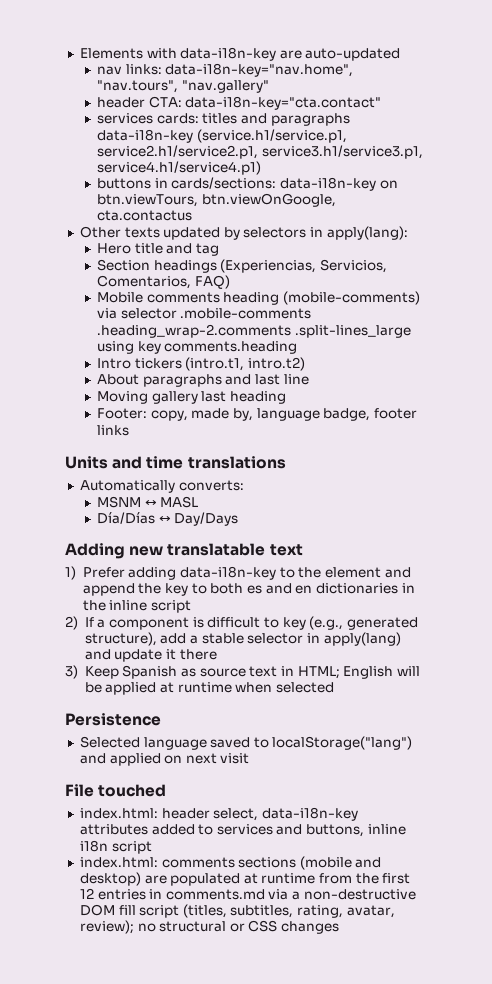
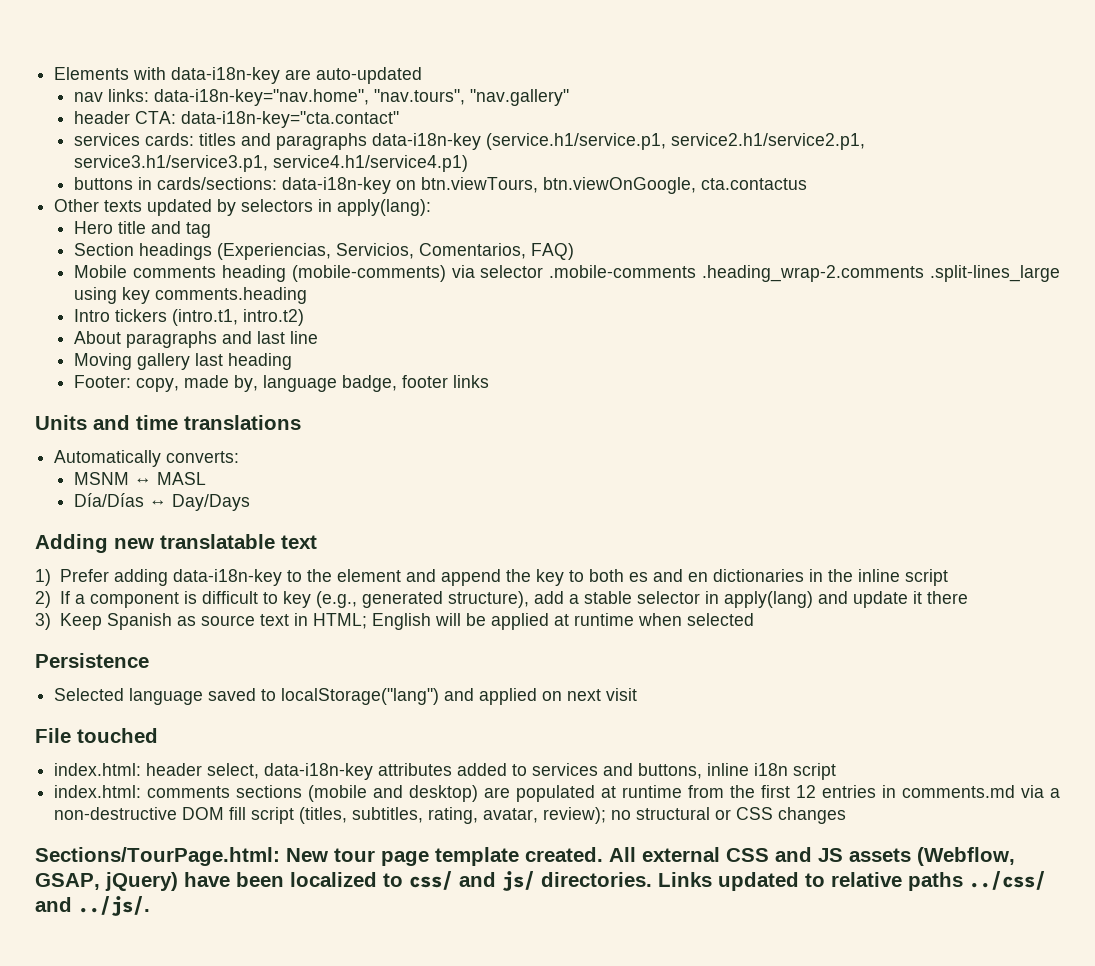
+ Sections/TourPage.html: New tour page template created. All external CSS and JS assets (Webflow, GSAP, jQuery) have been localized to css/ and js/ directories. Links updated to relative paths ../css/ and ../js/.

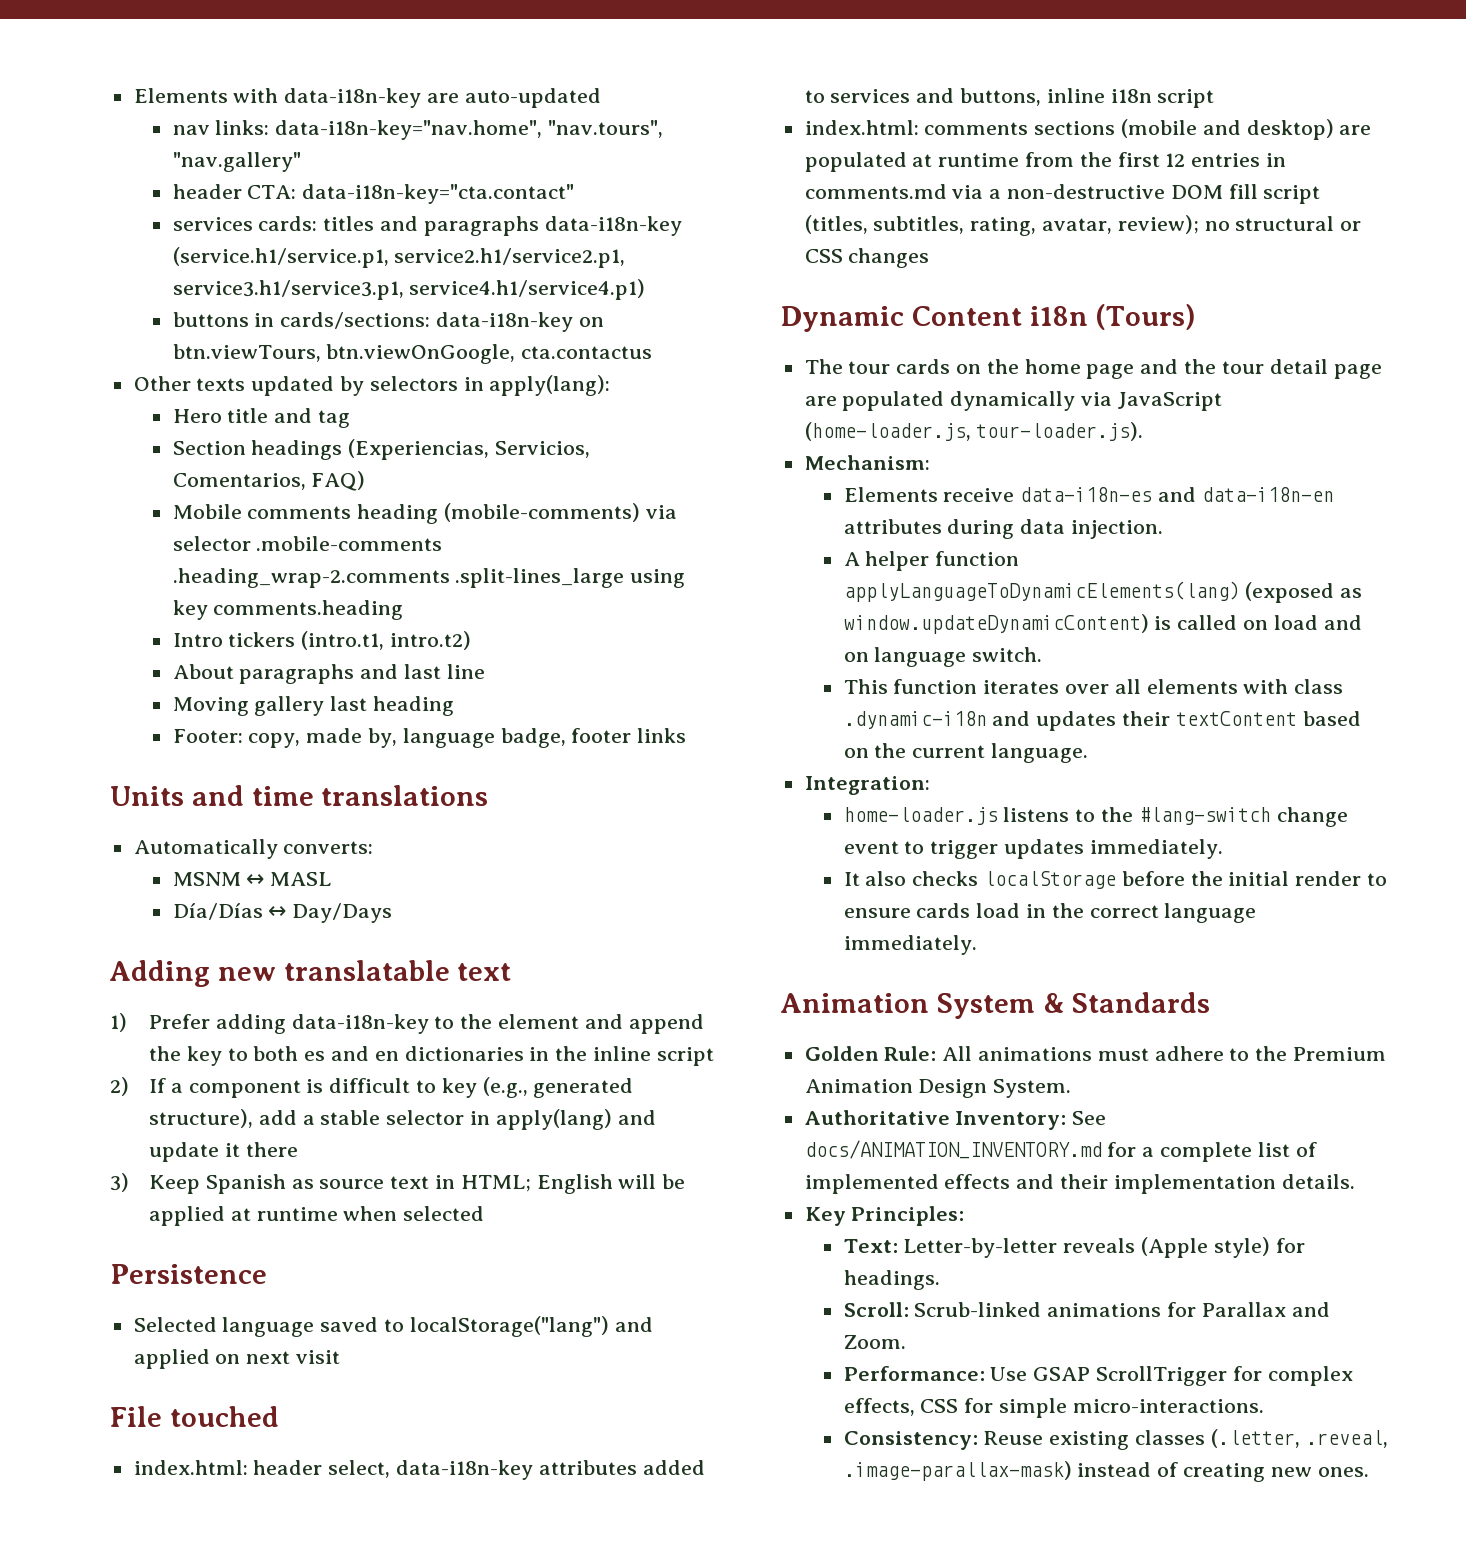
- Sections/TourPage.html: New tour page template created. All external CSS and JS assets (Webflow, GSAP, jQuery) have been localized to css/ and js/ directories. Links updated to relative paths ../css/ and ../js/.
+ Dynamic Content i18n (Tours)
+ The tour cards on the home page and the tour detail page are populated dynamically via JavaScript (home-loader.js, tour-loader.js).
+ Mechanism:
+ Elements receive data-i18n-es and data-i18n-en attributes during data injection.
+ A helper function applyLanguageToDynamicElements(lang) (exposed as window.updateDynamicContent) is called on load and on language switch.
+ This function iterates over all elements with class .dynamic-i18n and updates their textContent based on the current language.
+ Integration:
+ home-loader.js listens to the #lang-switch change event to trigger updates immediately.
+ It also checks localStorage before the initial render to ensure cards load in the correct language immediately.
+ Animation System & Standards
+ Golden Rule: All animations must adhere to the Premium Animation Design System.
+ Authoritative Inventory: See docs/ANIMATION_INVENTORY.md for a complete list of implemented effects and their implementation details.
+ Key Principles:
+ Text: Letter-by-letter reveals (Apple style) for headings.
+ Scroll: Scrub-linked animations for Parallax and Zoom.
+ Performance: Use GSAP ScrollTrigger for complex effects, CSS for simple micro-interactions.
+ Consistency: Reuse existing classes (.letter, .reveal, .image-parallax-mask) instead of creating new ones.

